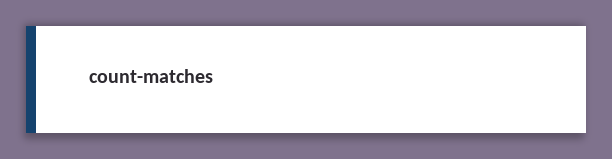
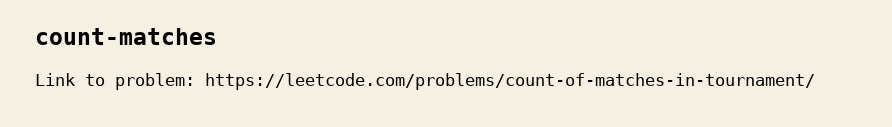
+ Link to problem: https://leetcode.com/problems/count-of-matches-in-tournament/

